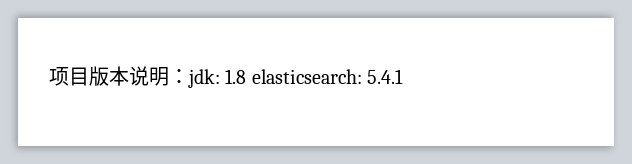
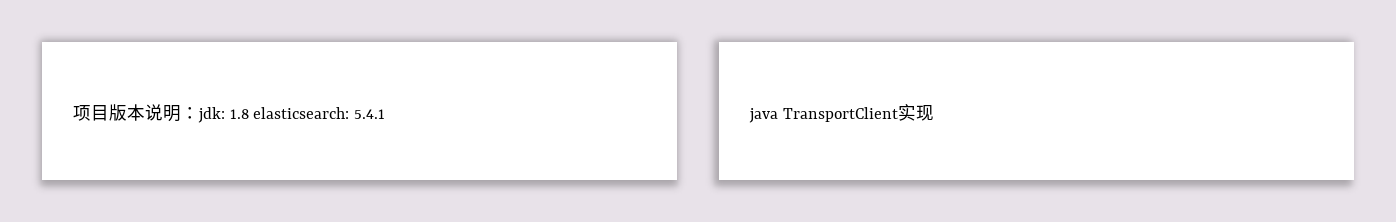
+ java TransportClient实现

